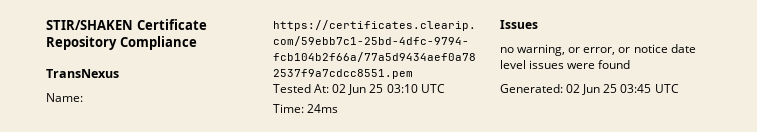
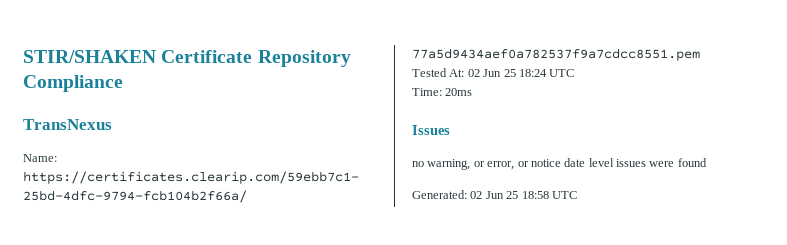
- Tested At: 02 Jun 25 03:10 UTC
+ Tested At: 02 Jun 25 18:24 UTC
- Time: 24ms
+ Time: 20ms
- Generated: 02 Jun 25 03:45 UTC
+ Generated: 02 Jun 25 18:58 UTC

